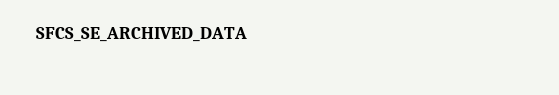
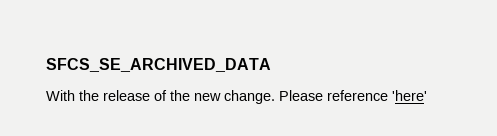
+ With the release of the new change. Please reference 'here'

